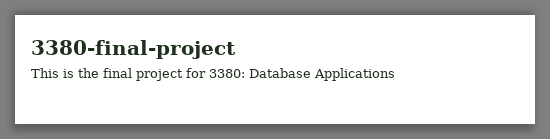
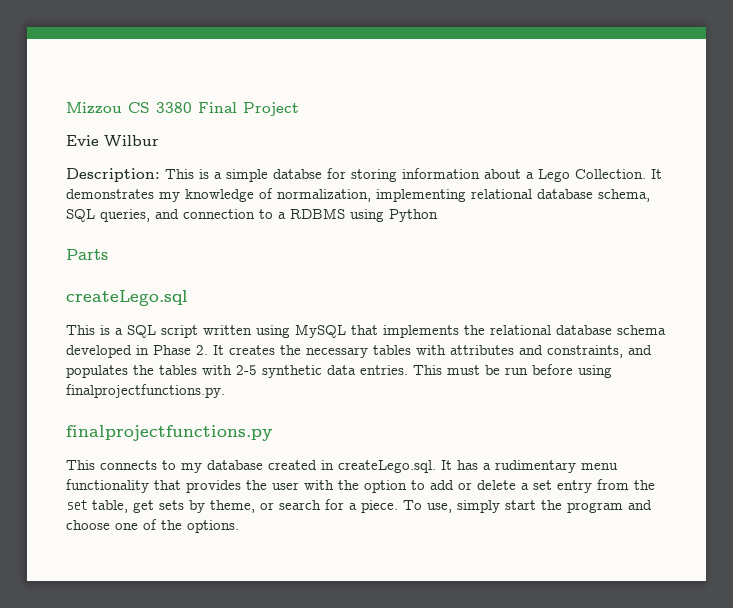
- 3380-final-project
- This is the final project for 3380: Database Applications
+ Mizzou CS 3380 Final Project
+ Evie Wilbur
+ Description: This is a simple databse for storing information about a Lego Collection. It demonstrates my knowledge of normalization, implementing relational database schema, SQL queries, and connection to a RDBMS using Python
+ Parts
+ createLego.sql
+ This is a SQL script written using MySQL that implements the relational database schema developed in Phase 2. It creates the necessary tables with attributes and constraints, and populates the tables with 2-5 synthetic data entries. This must be run before using finalprojectfunctions.py.
+ finalprojectfunctions.py
+ This connects to my database created in createLego.sql. It has a rudimentary menu functionality that provides the user with the option to add or delete a set entry from the set table, get sets by theme, or search for a piece. To use, simply start the program and choose one of the options.

